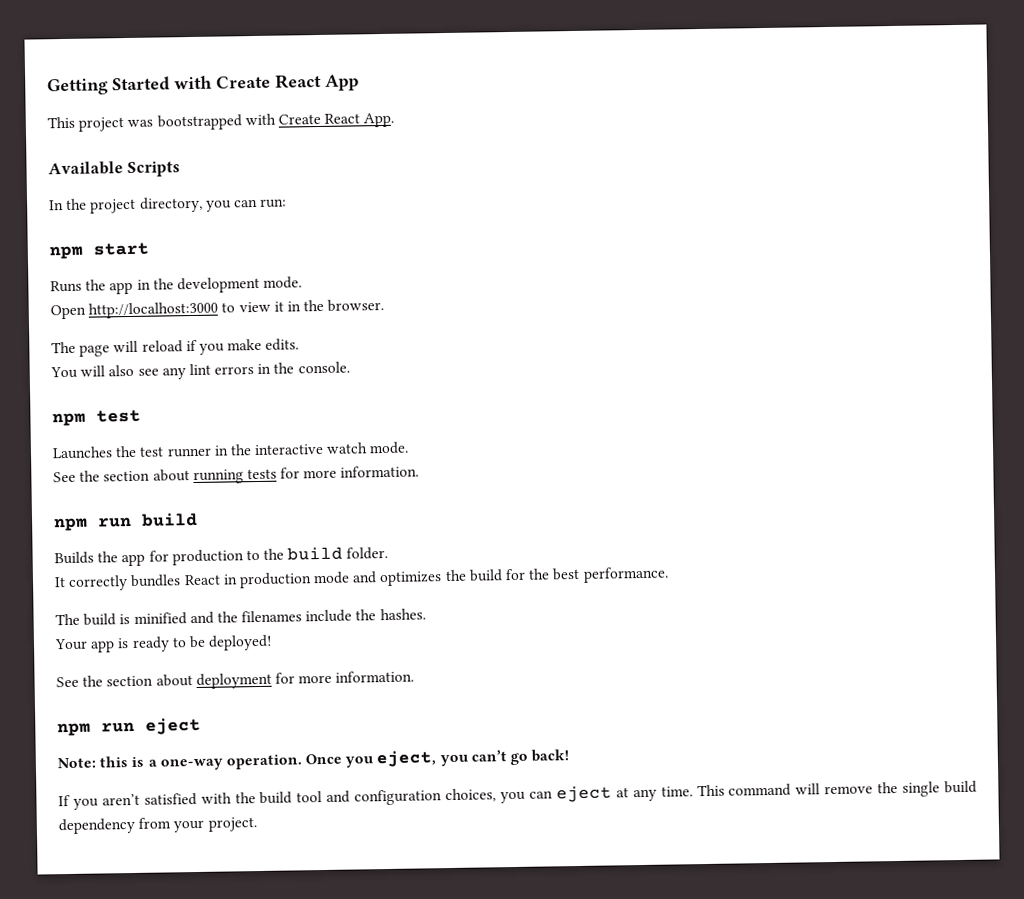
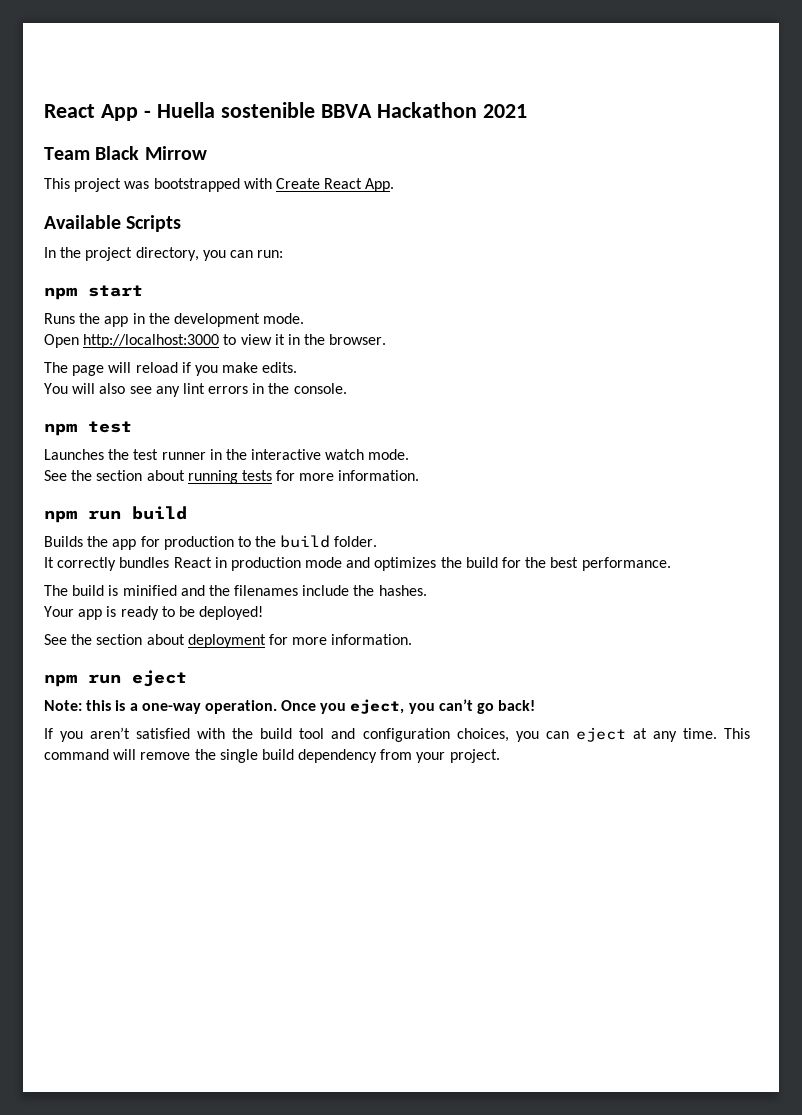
- Getting Started with Create React App
+ React App - Huella sostenible BBVA Hackathon 2021
+ Team Black Mirrow

